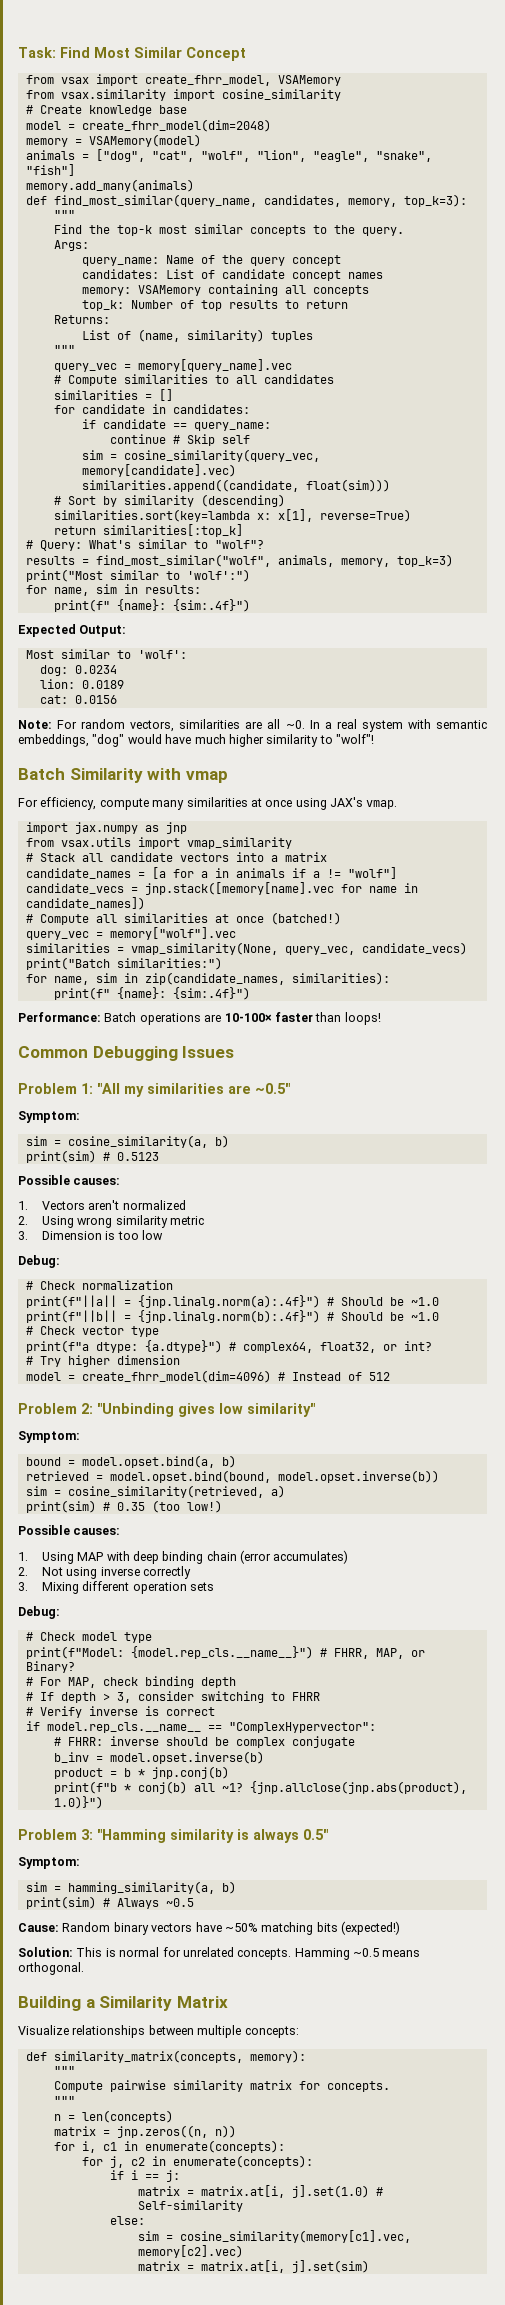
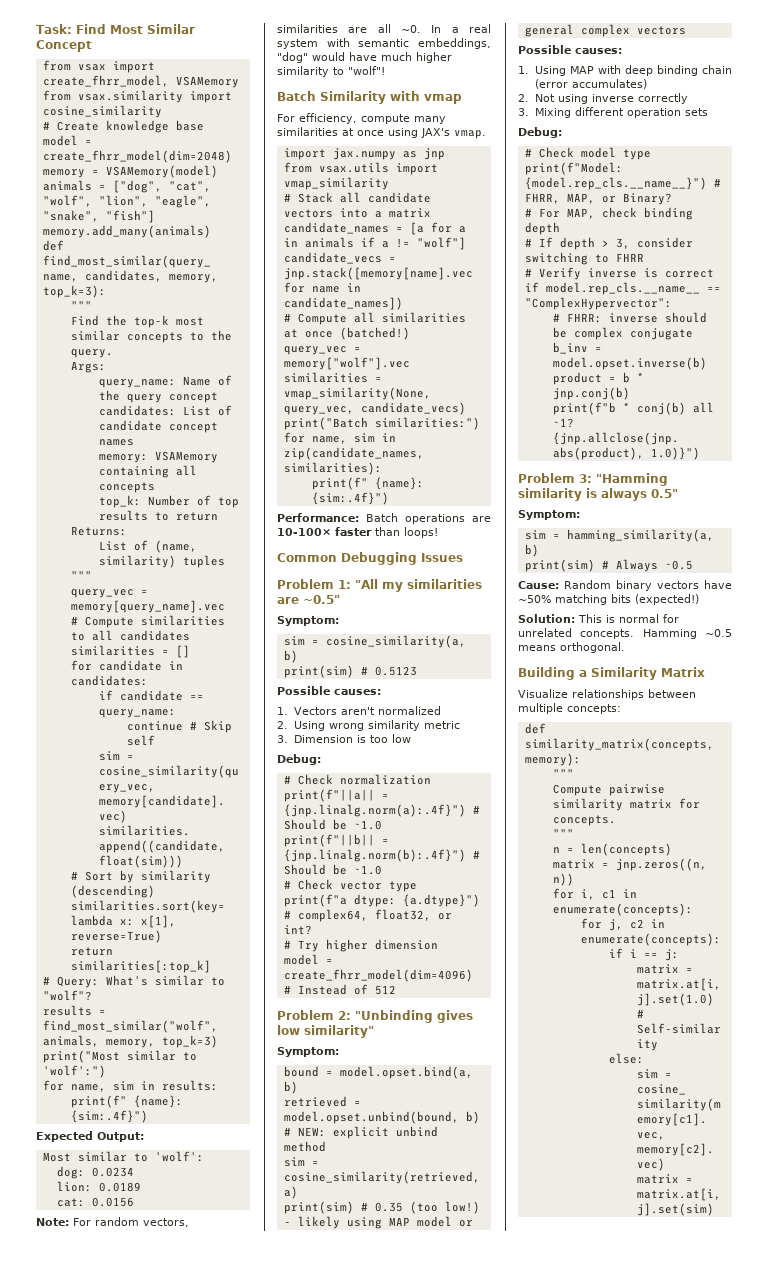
- retrieved = model.opset.bind(bound, model.opset.inverse(b))
+ retrieved = model.opset.unbind(bound, b) # NEW: explicit unbind method
+ - likely using MAP model or general complex vectors

